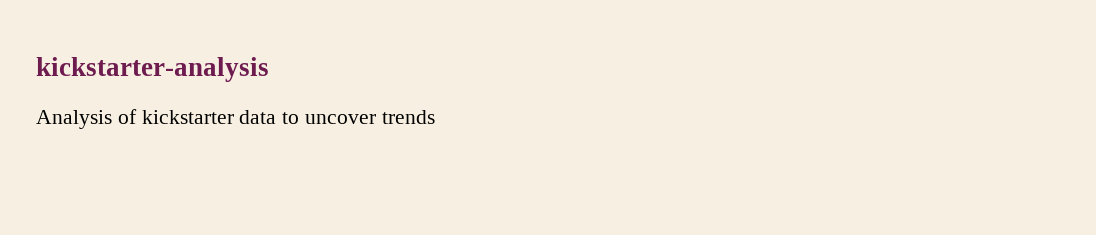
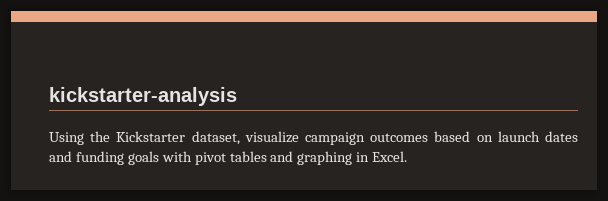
- Analysis of kickstarter data to uncover trends
+ Using the Kickstarter dataset, visualize campaign outcomes based on launch dates and funding goals with pivot tables and graphing in Excel.

